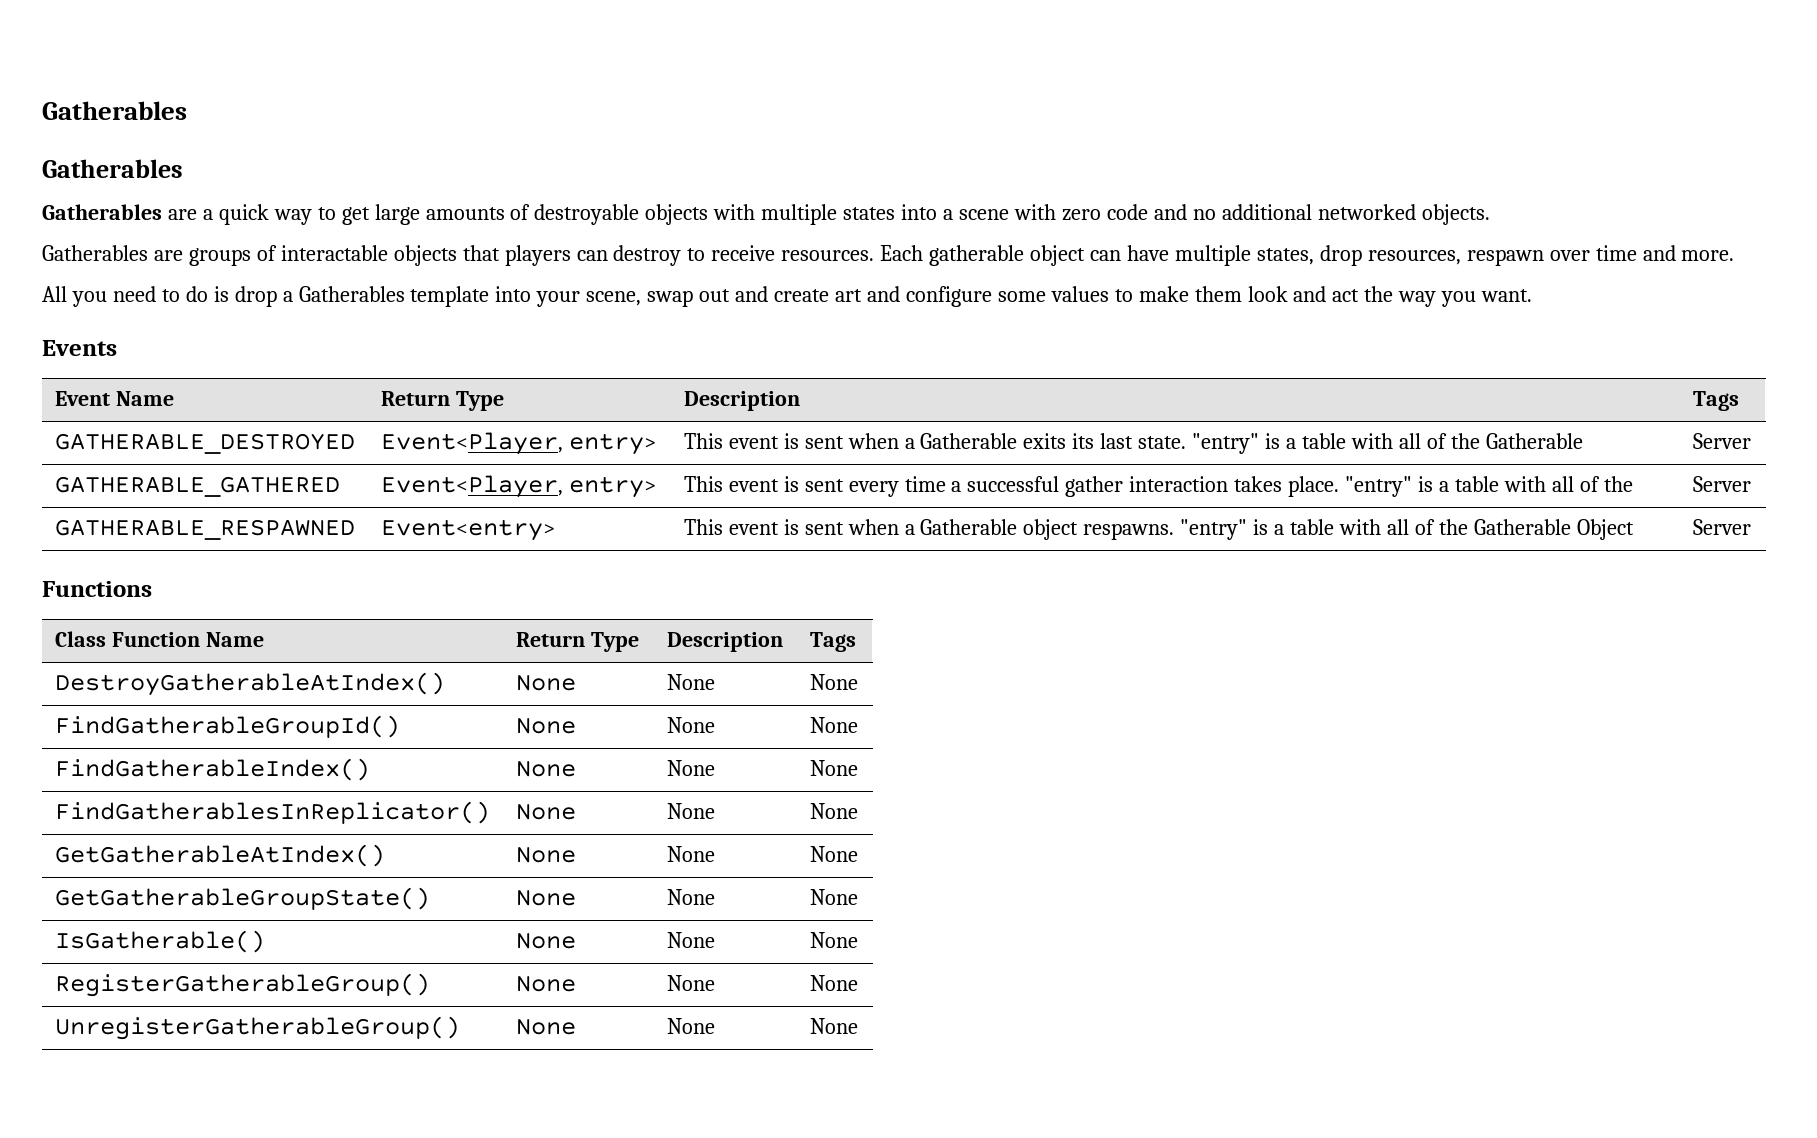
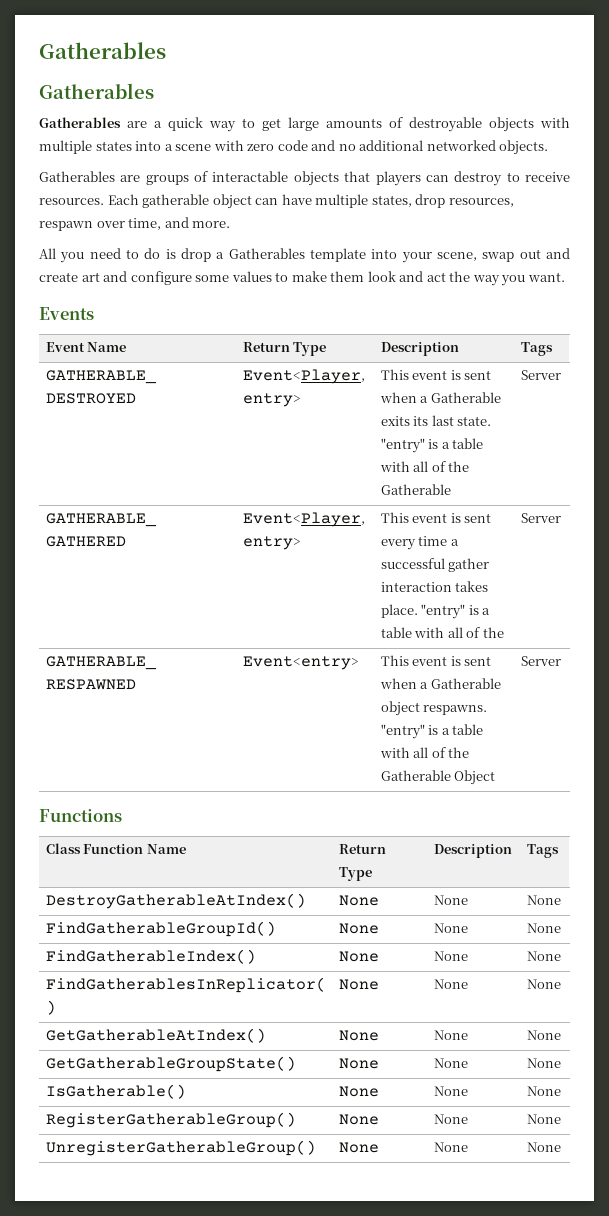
- Each gatherable object can have multiple states, drop resources, respawn over time and more.
+ Each gatherable object can have multiple states, drop resources, respawn over time, and more.

